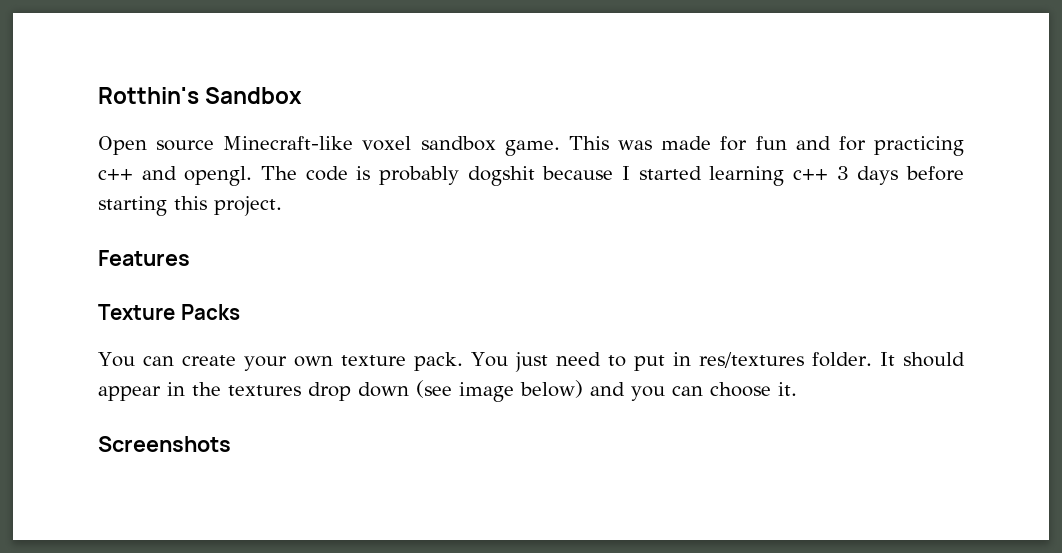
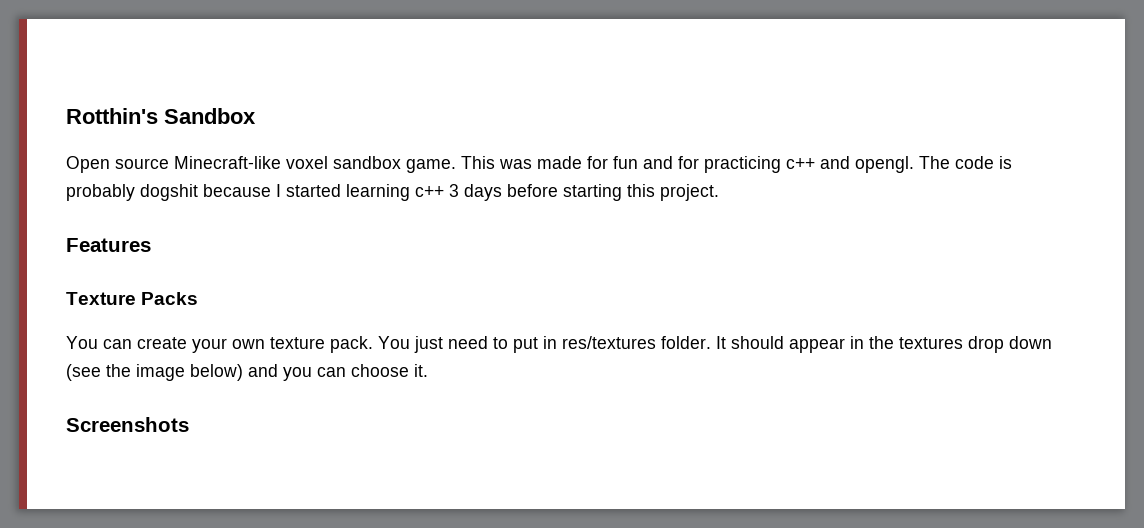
- It should appear in the textures drop down (see image below) and you can choose it.
+ It should appear in the textures drop down (see the image below) and you can choose it.

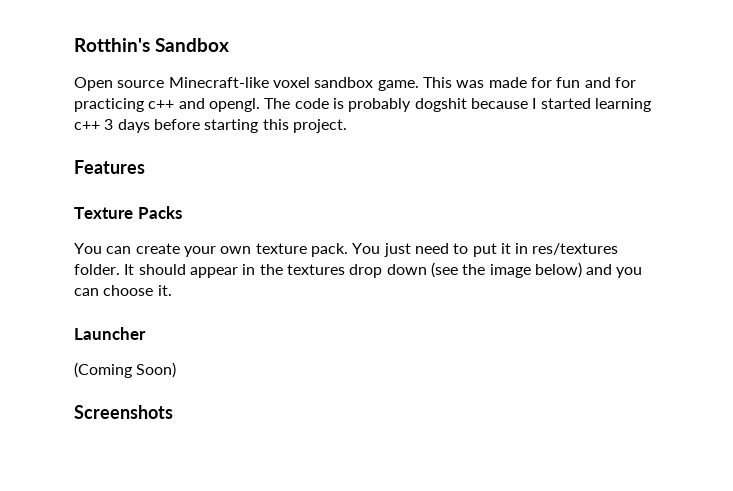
- You just need to put in res/textures folder.
+ You just need to put it in res/textures folder.
+ Launcher
+ (Coming Soon)

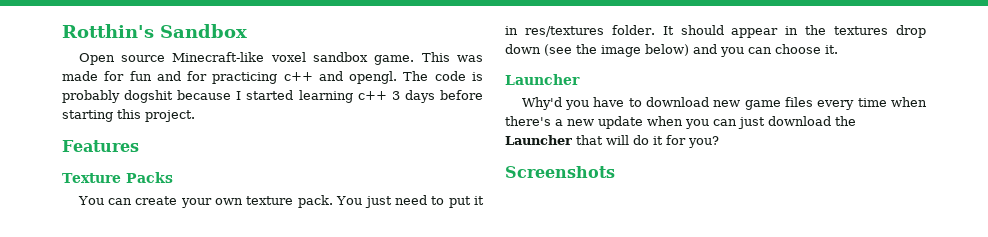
- (Coming Soon)
+ Why'd you have to download new game files every time when there's a new update when you can just download the Launcher that will do it for you?

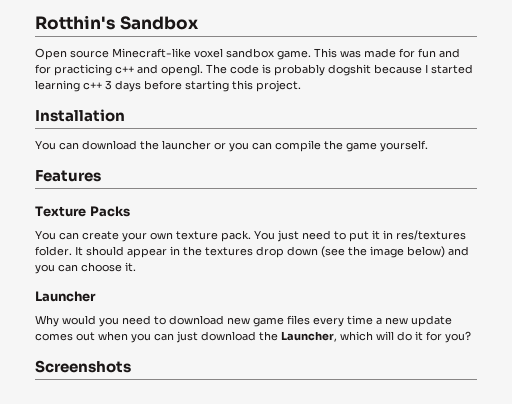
+ Installation
+ You can download the launcher or you can compile the game yourself.
- Why'd you have to download new game files every time when there's a new update when you can just download the Launcher that will do it for you?
+ Why would you need to download new game files every time a new update comes out when you can just download the Launcher, which will do it for you?

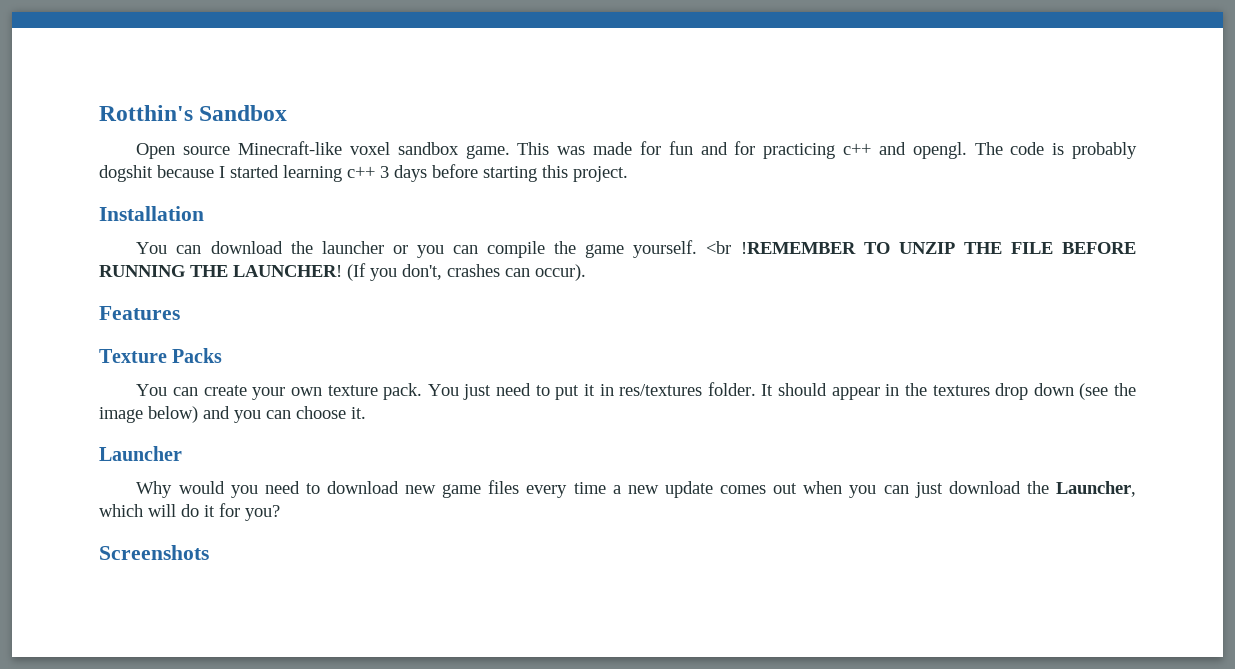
+ <br !REMEMBER TO UNZIP THE FILE BEFORE RUNNING THE LAUNCHER! (If you don't, crashes can occur).

